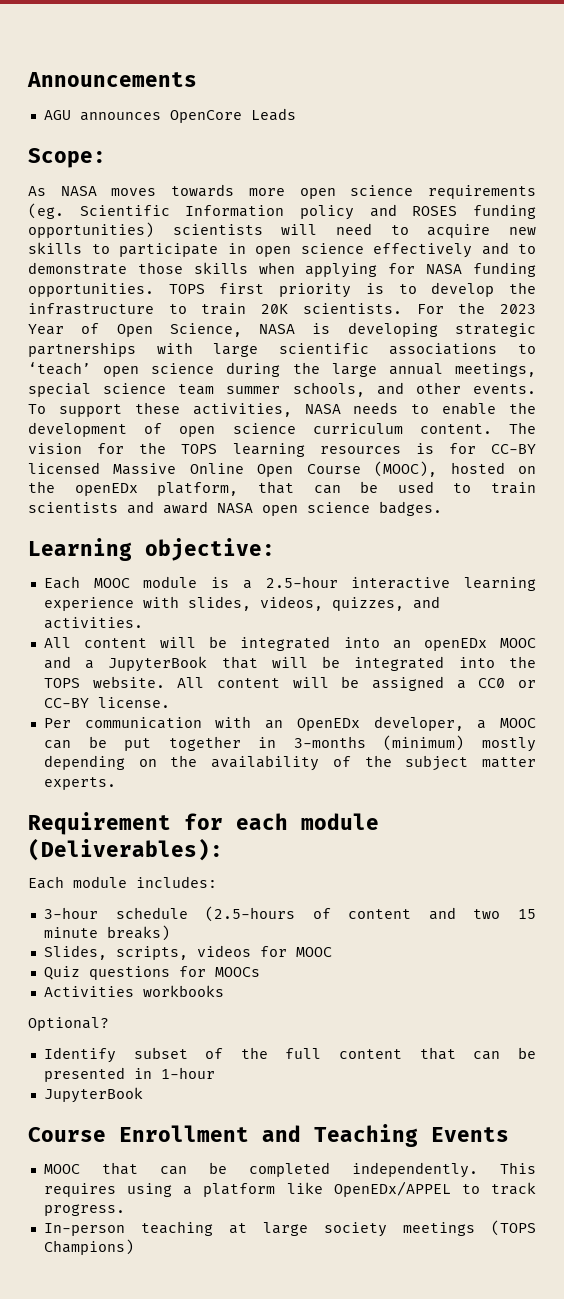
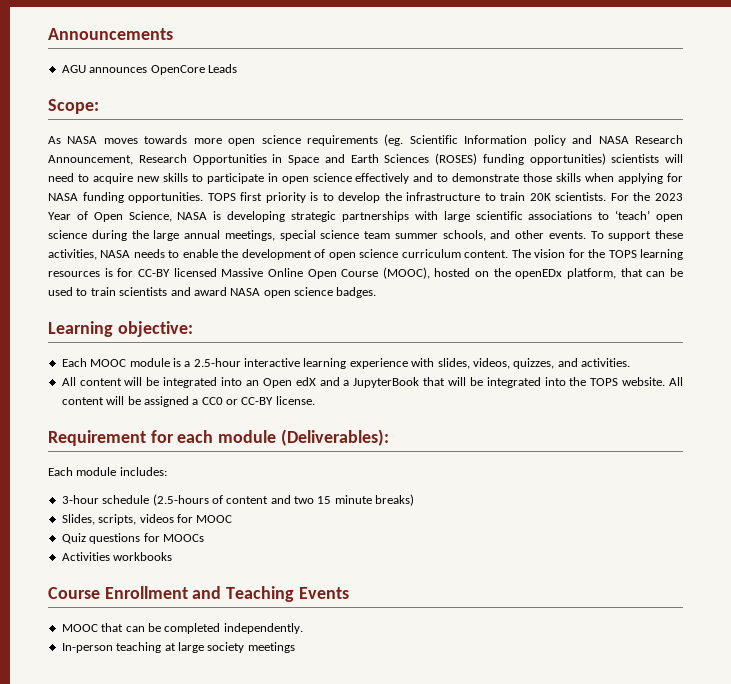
- As NASA moves towards more open science requirements (eg. Scientific Information policy and ROSES funding opportunities) scientists will need to acquire new skills to participate in open science effectively and to demonstrate those skills when applying for NASA funding opportunities.
+ As NASA moves towards more open science requirements (eg. Scientific Information policy and NASA Research Announcement, Research Opportunities in Space and Earth Sciences (ROSES) funding opportunities) scientists will need to acquire new skills to participate in open science effectively and to demonstrate those skills when applying for NASA funding opportunities.
- All content will be integrated into an openEDx MOOC and a JupyterBook that will be integrated into the TOPS website.
+ All content will be integrated into an Open edX and a JupyterBook that will be integrated into the TOPS website.
- Per communication with an OpenEDx developer, a MOOC can be put together in 3-months (minimum) mostly depending on the availability of the subject matter experts.
- Optional?
- Identify subset of the full content that can be presented in 1-hour
- JupyterBook
- This requires using a platform like OpenEDx/APPEL to track progress.
- In-person teaching at large society meetings (TOPS Champions)
+ In-person teaching at large society meetings

